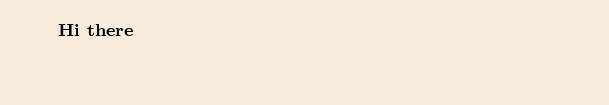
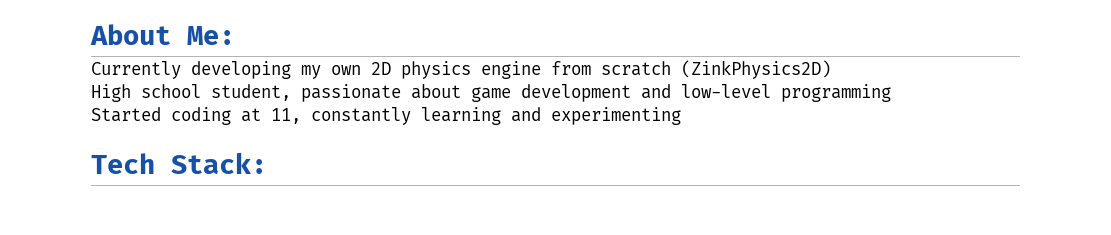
- Hi there
+ About Me:
+ Currently developing my own 2D physics engine from scratch (ZinkPhysics2D)
+ High school student, passionate about game development and low-level programming
+ Started coding at 11, constantly learning and experimenting
+ Tech Stack:

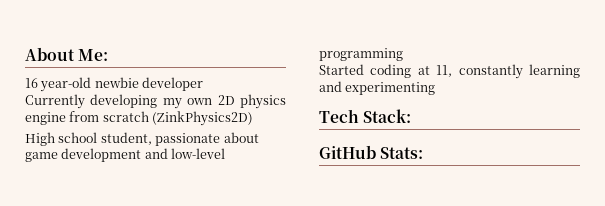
+ 16 year-old newbie developer
+ GitHub Stats:

